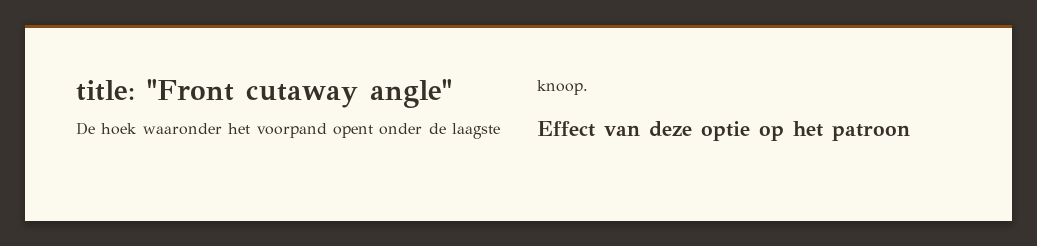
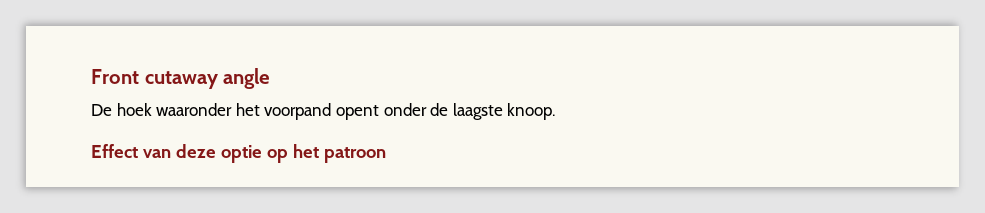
- title: "Front cutaway angle"
+ Front cutaway angle

